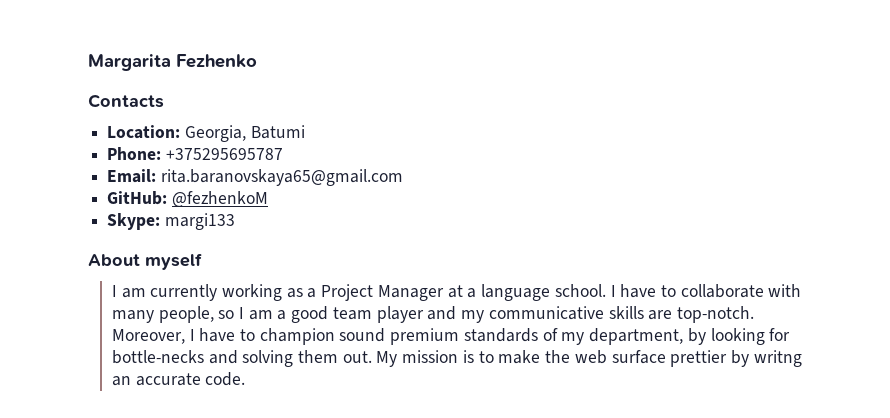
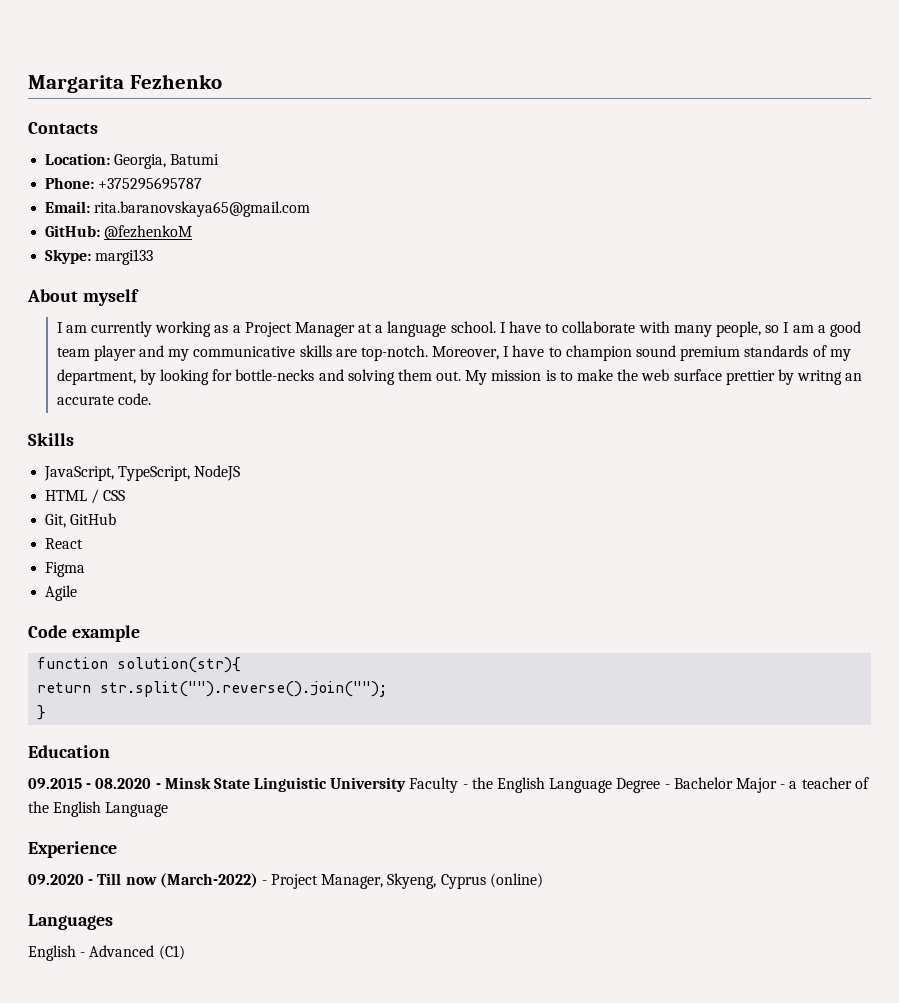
+ Skills
+ JavaScript, TypeScript, NodeJS
+ HTML / CSS
+ Git, GitHub
+ React
+ Figma
+ Agile
+ Code example
+ function solution(str){
+ return str.split("").reverse().join("");
+ }
+ Education
+ 09.2015 - 08.2020 - Minsk State Linguistic University Faculty - the English Language Degree - Bachelor Major - a teacher of the English Language
+ Experience
+ 09.2020 - Till now (March-2022) - Project Manager, Skyeng, Cyprus (online)
+ Languages
+ English - Advanced (C1)

